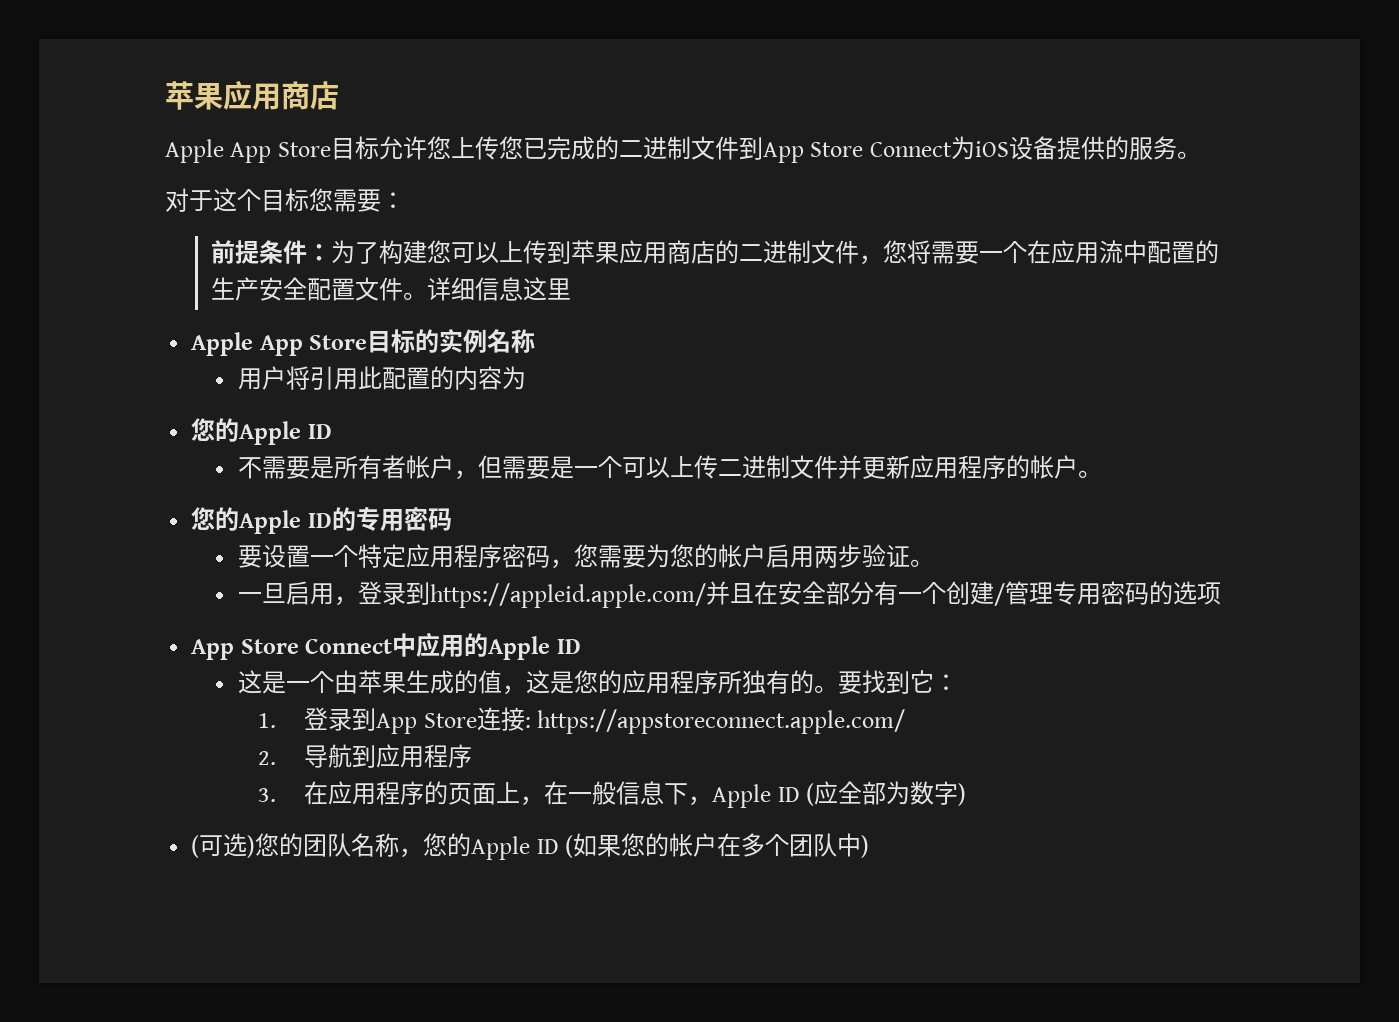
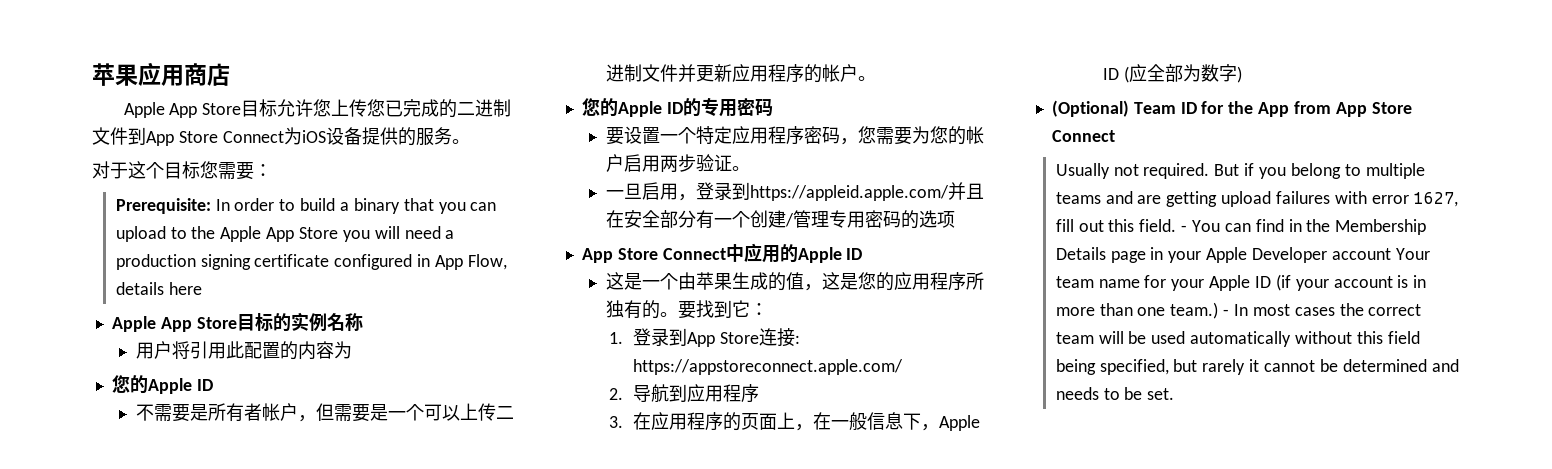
- 前提条件：为了构建您可以上传到苹果应用商店的二进制文件，您将需要一个在应用流中配置的生产安全配置文件。详细信息这里
+ Prerequisite: In order to build a binary that you can upload to the Apple App Store you will need a production signing certificate configured in App Flow, details here
- (可选)您的团队名称，您的Apple ID (如果您的帐户在多个团队中)
+ (Optional) Team ID for the App from App Store Connect
+ Usually not required. But if you belong to multiple teams and are getting upload failures with error 1627, fill out this field. - You can find in the Membership Details page in your Apple Developer account Your team name for your Apple ID (if your account is in more than one team.) - In most cases the correct team will be used automatically without this field being specified, but rarely it cannot be determined and needs to be set.

